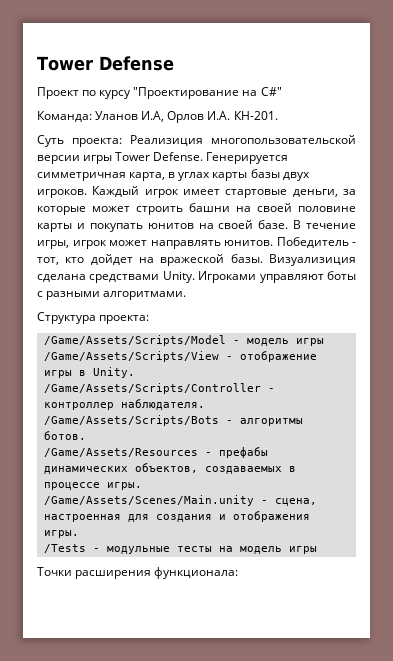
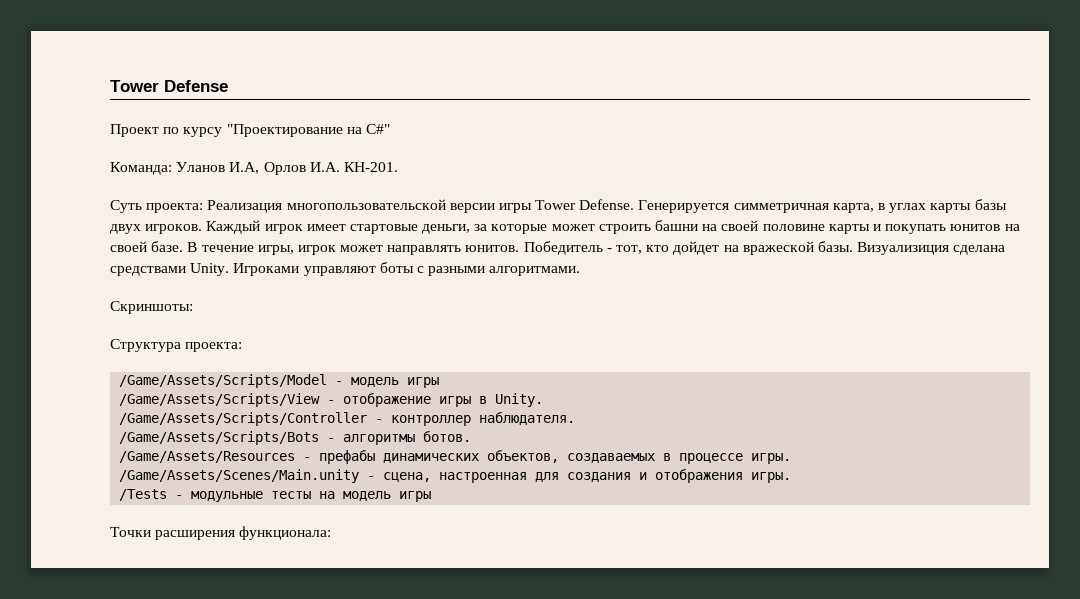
- Суть проекта: Реализиция многопользовательской версии игры Tower Defense.
+ Суть проекта: Реализация многопользовательской версии игры Tower Defense.
+ Скриншоты:

